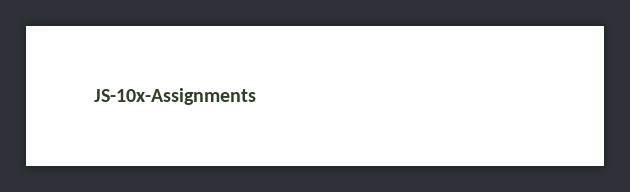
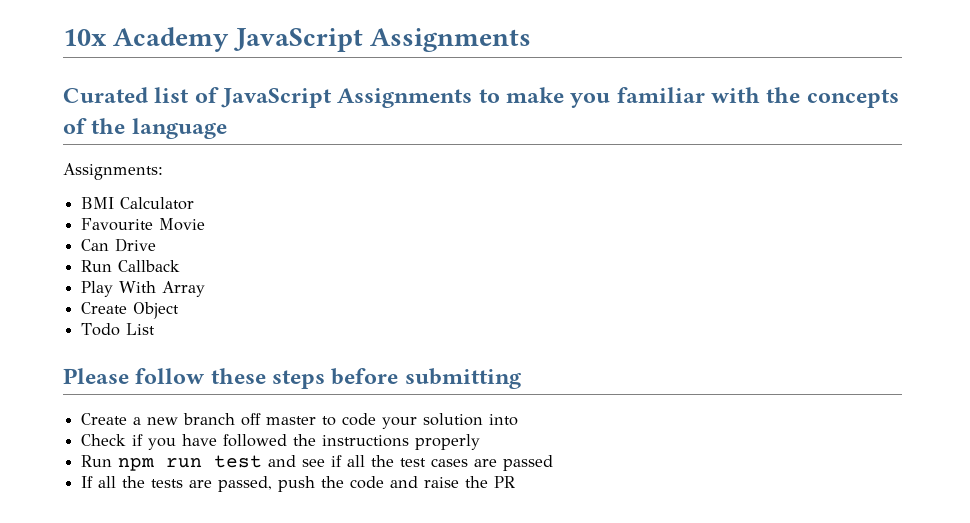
- JS-10x-Assignments
+ 10x Academy JavaScript Assignments
+ Curated list of JavaScript Assignments to make you familiar with the concepts of the language
+ Assignments:
+ BMI Calculator
+ Favourite Movie
+ Can Drive
+ Run Callback
+ Play With Array
+ Create Object
+ Todo List
+ Please follow these steps before submitting
+ Create a new branch off master to code your solution into
+ Check if you have followed the instructions properly
+ Run npm run test and see if all the test cases are passed
+ If all the tests are passed, push the code and raise the PR

